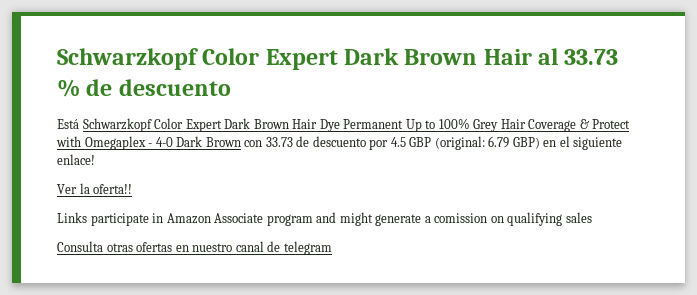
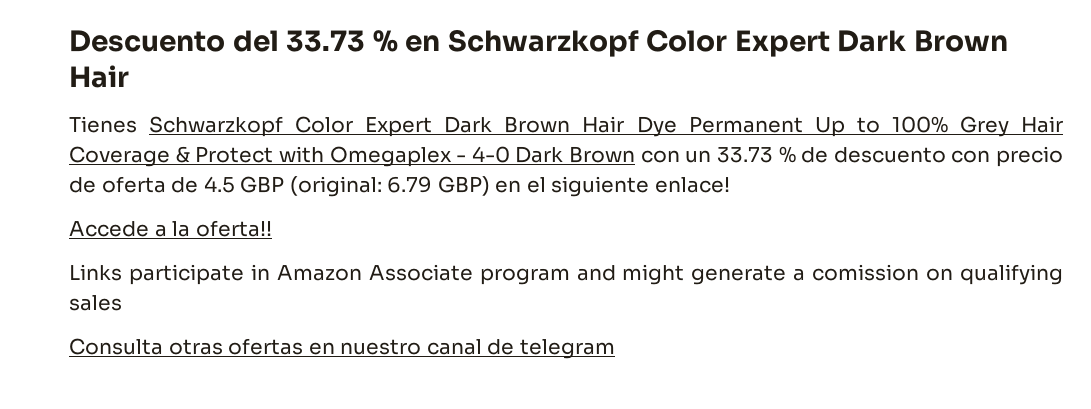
- Schwarzkopf Color Expert Dark Brown Hair al 33.73 % de descuento
- Está Schwarzkopf Color Expert Dark Brown Hair Dye Permanent Up to 100% Grey Hair Coverage & Protect with Omegaplex - 4-0 Dark Brown con 33.73 de descuento por 4.5 GBP (original: 6.79 GBP) en el siguiente enlace!
+ Descuento del 33.73 % en Schwarzkopf Color Expert Dark Brown Hair
+ Tienes Schwarzkopf Color Expert Dark Brown Hair Dye Permanent Up to 100% Grey Hair Coverage & Protect with Omegaplex - 4-0 Dark Brown con un 33.73 % de descuento con precio de oferta de 4.5 GBP (original: 6.79 GBP) en el siguiente enlace!
- Ver la oferta!!
+ Accede a la oferta!!

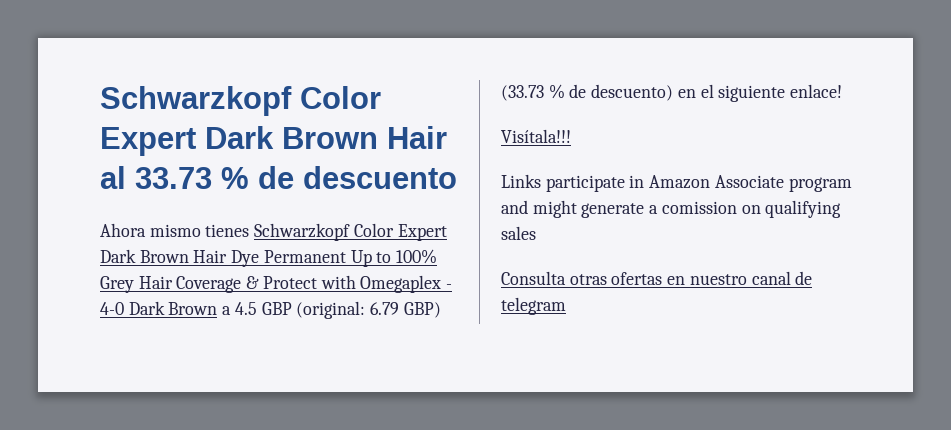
- Descuento del 33.73 % en Schwarzkopf Color Expert Dark Brown Hair
- Tienes Schwarzkopf Color Expert Dark Brown Hair Dye Permanent Up to 100% Grey Hair Coverage & Protect with Omegaplex - 4-0 Dark Brown con un 33.73 % de descuento con precio de oferta de 4.5 GBP (original: 6.79 GBP) en el siguiente enlace!
+ Schwarzkopf Color Expert Dark Brown Hair al 33.73 % de descuento
+ Ahora mismo tienes Schwarzkopf Color Expert Dark Brown Hair Dye Permanent Up to 100% Grey Hair Coverage & Protect with Omegaplex - 4-0 Dark Brown a 4.5 GBP (original: 6.79 GBP) (33.73 % de descuento) en el siguiente enlace!
- Accede a la oferta!!
+ Visítala!!!

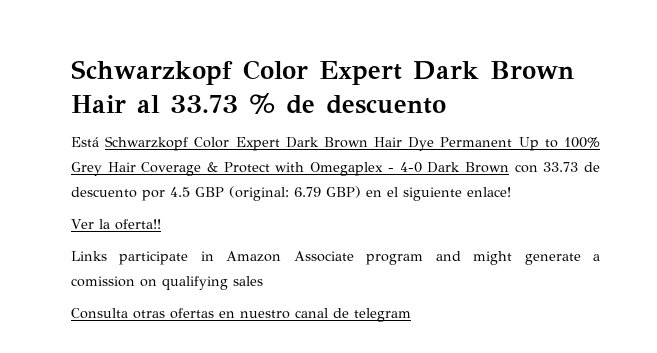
- Ahora mismo tienes Schwarzkopf Color Expert Dark Brown Hair Dye Permanent Up to 100% Grey Hair Coverage & Protect with Omegaplex - 4-0 Dark Brown a 4.5 GBP (original: 6.79 GBP) (33.73 % de descuento) en el siguiente enlace!
+ Está Schwarzkopf Color Expert Dark Brown Hair Dye Permanent Up to 100% Grey Hair Coverage & Protect with Omegaplex - 4-0 Dark Brown con 33.73 de descuento por 4.5 GBP (original: 6.79 GBP) en el siguiente enlace!
- Visítala!!!
+ Ver la oferta!!

